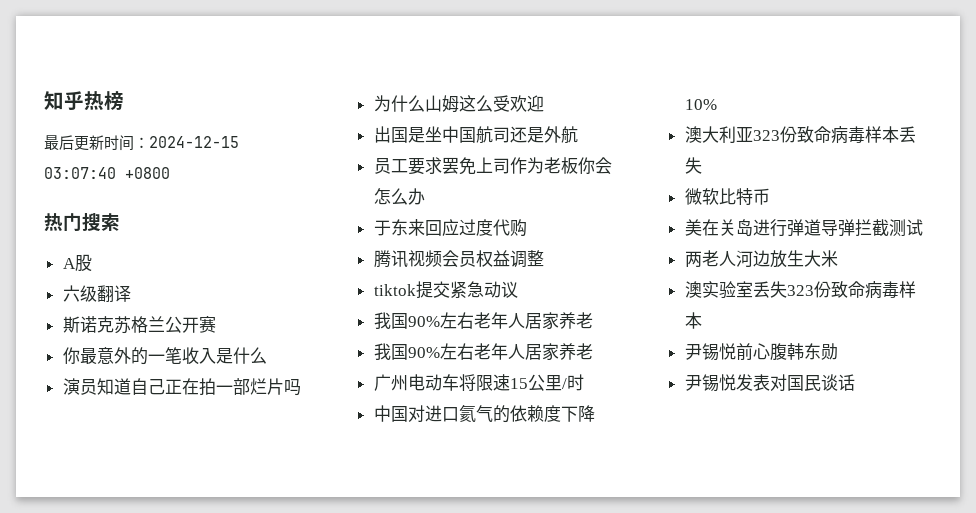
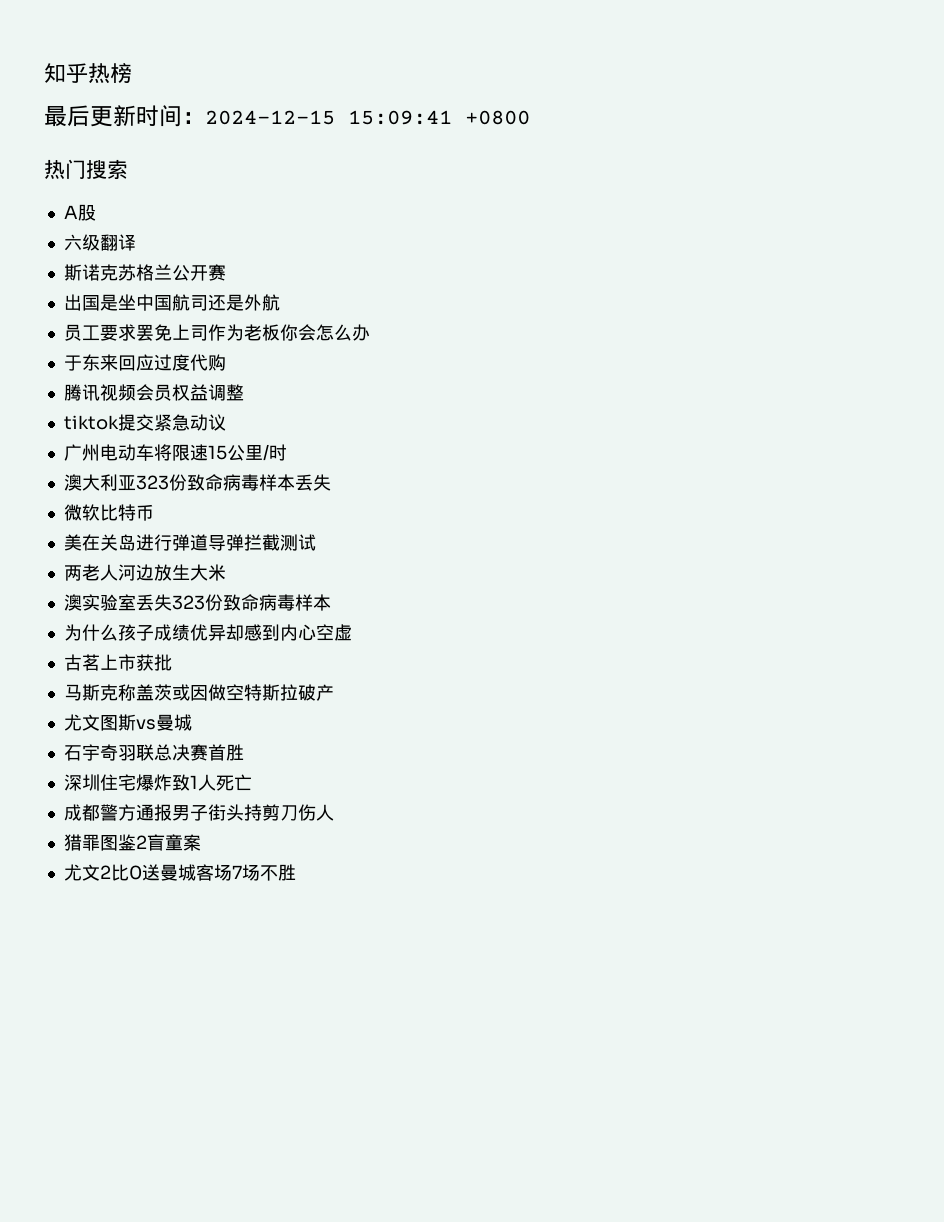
- 最后更新时间：2024-12-15 03:07:40 +0800
+ 最后更新时间：2024-12-15 15:09:41 +0800
- 你最意外的一笔收入是什么
- 演员知道自己正在拍一部烂片吗
- 为什么山姆这么受欢迎
  tiktok提交紧急动议
- 我国90%左右老年人居家养老
- 我国90%左右老年人居家养老
- 中国对进口氦气的依赖度下降10%
- 尹锡悦前心腹韩东勋
- 尹锡悦发表对国民谈话
+ 为什么孩子成绩优异却感到内心空虚
+ 古茗上市获批
+ 马斯克称盖茨或因做空特斯拉破产
+ 尤文图斯vs曼城
+ 石宇奇羽联总决赛首胜
+ 深圳住宅爆炸致1人死亡
+ 成都警方通报男子街头持剪刀伤人
+ 猎罪图鉴2盲童案
+ 尤文2比0送曼城客场7场不胜

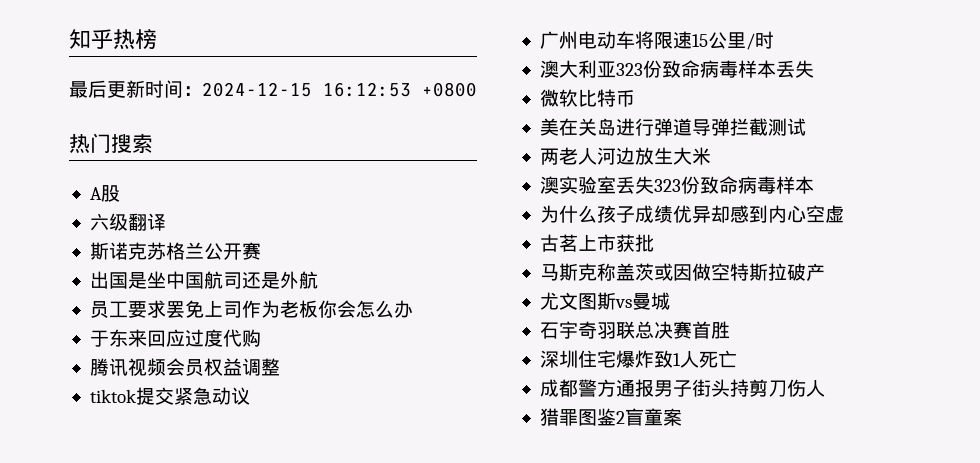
- 最后更新时间：2024-12-15 15:09:41 +0800
+ 最后更新时间：2024-12-15 16:12:53 +0800
- 尤文2比0送曼城客场7场不胜

